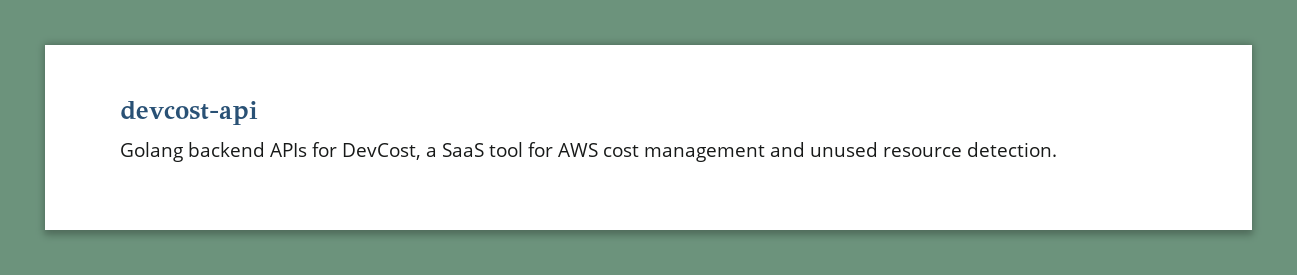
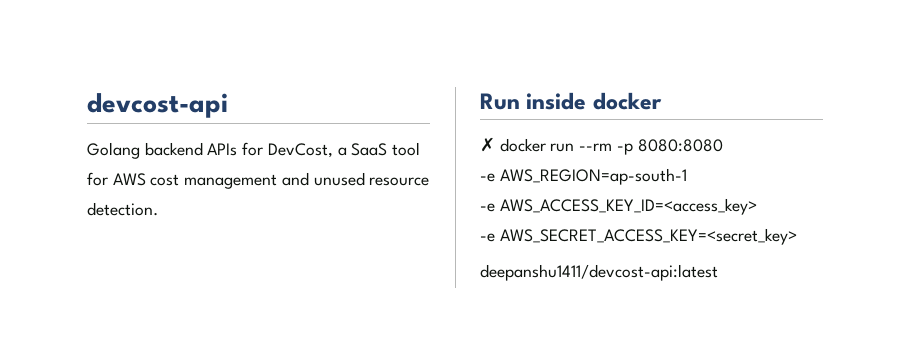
+ Run inside docker
+ ✗ docker run --rm -p 8080:8080
+ -e AWS_REGION=ap-south-1
+ -e AWS_ACCESS_KEY_ID=<access_key>
+ -e AWS_SECRET_ACCESS_KEY=<secret_key>
+ deepanshu1411/devcost-api:latest

